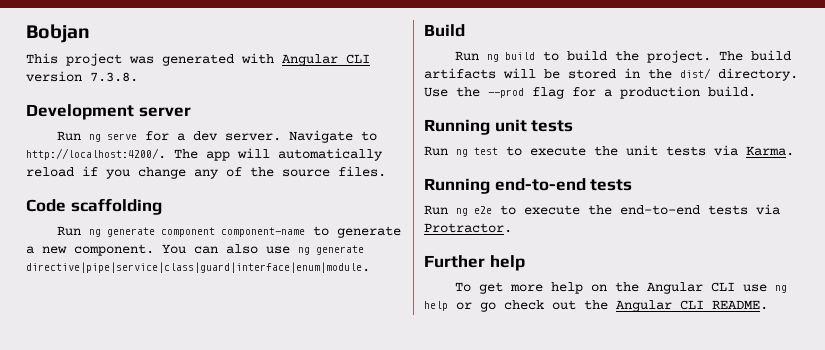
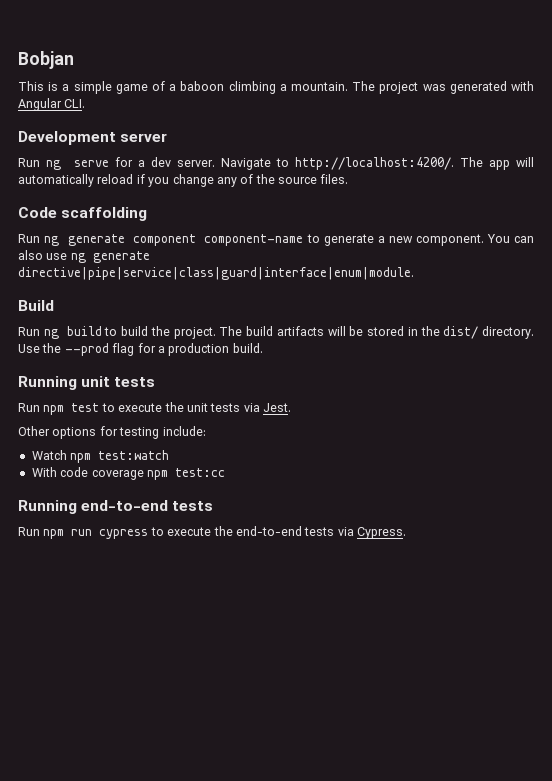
- This project was generated with Angular CLI version 7.3.8.
+ This is a simple game of a baboon climbing a mountain. The project was generated with Angular CLI.
- Run ng test to execute the unit tests via Karma.
+ Run npm test to execute the unit tests via Jest.
+ Other options for testing include:
+ Watch npm test:watch
+ With code coverage npm test:cc
- Run ng e2e to execute the end-to-end tests via Protractor.
- Further help
- To get more help on the Angular CLI use ng help or go check out the Angular CLI README.
+ Run npm run cypress to execute the end-to-end tests via Cypress.

